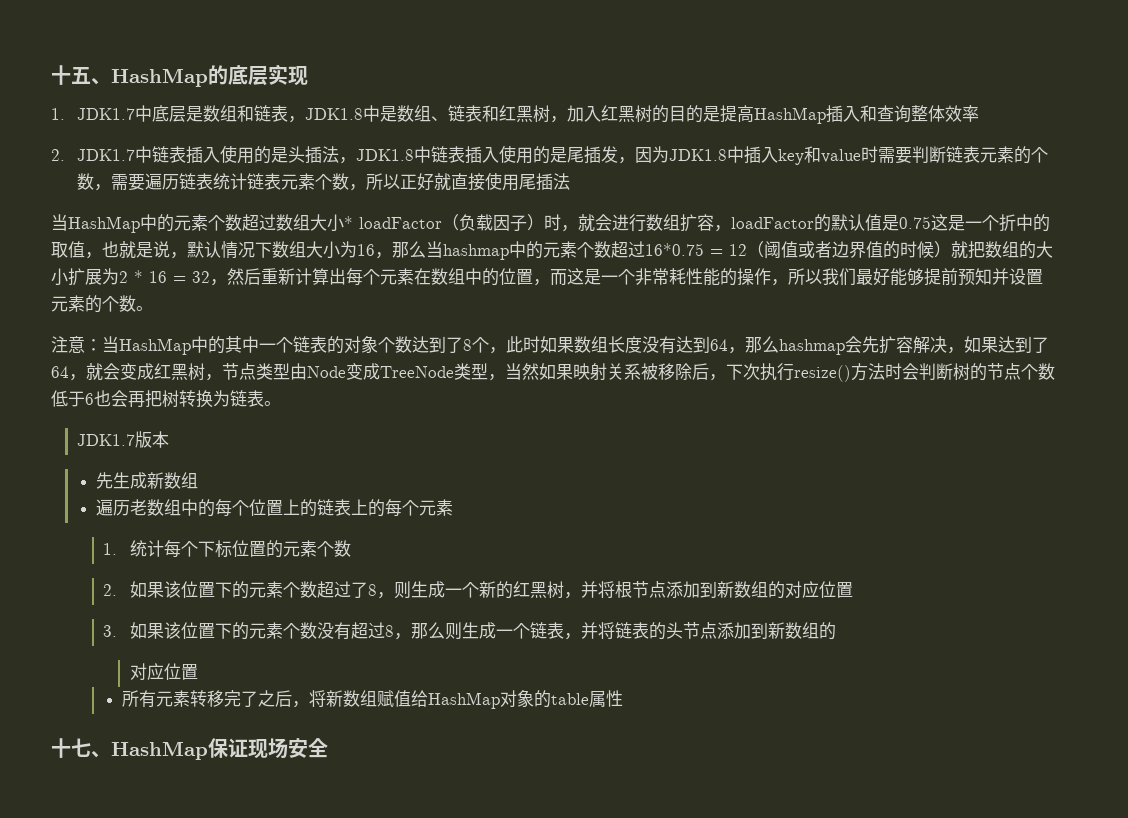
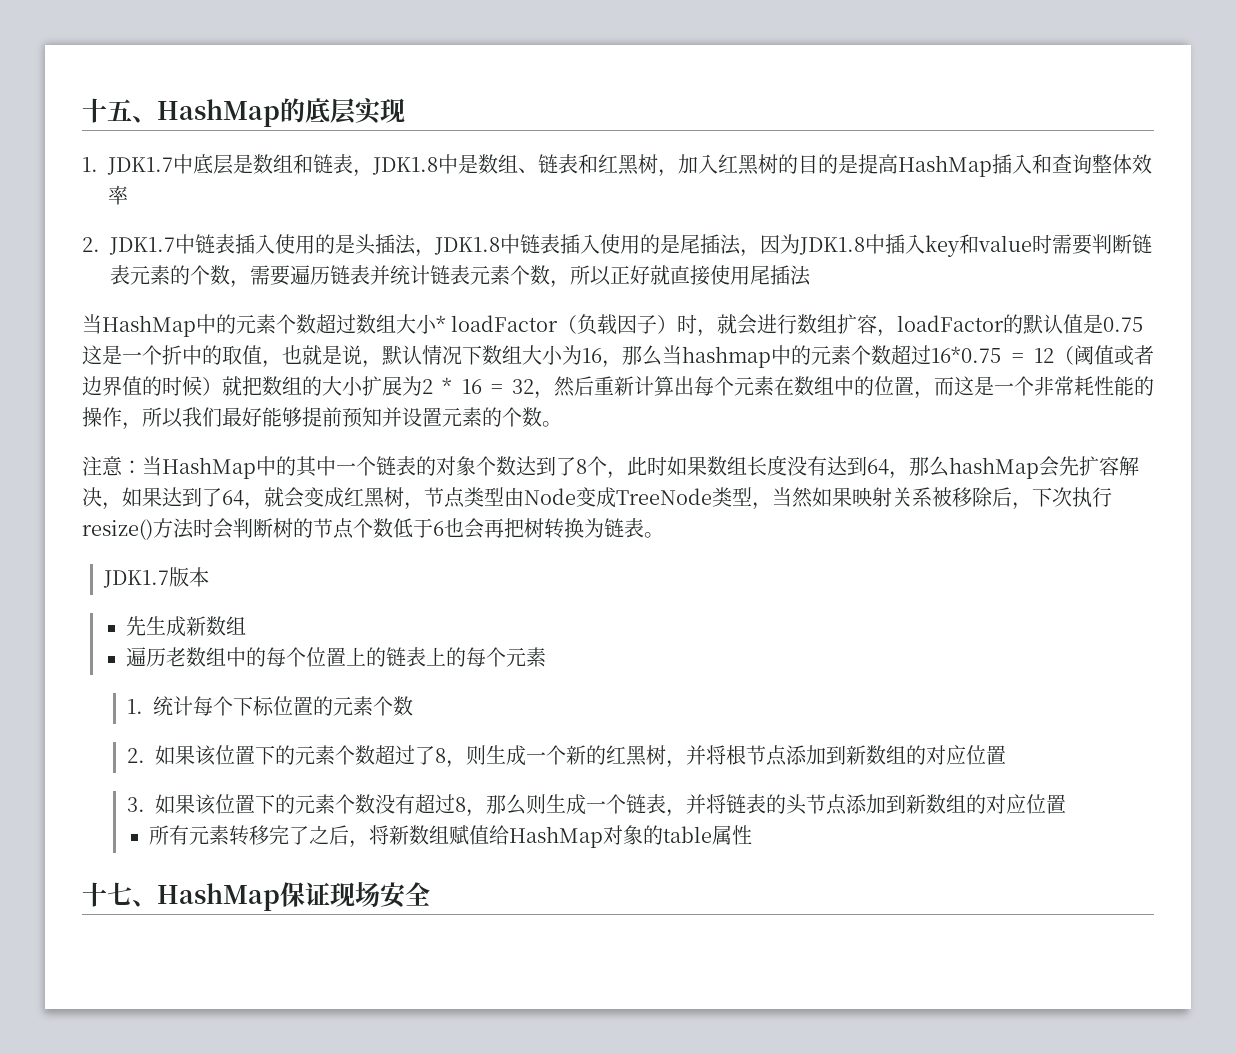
- 2. JDK1.7中链表插入使用的是头插法，JDK1.8中链表插入使用的是尾插发，因为JDK1.8中插入key和value时需要判断链表元素的个数，需要遍历链表统计链表元素个数，所以正好就直接使用尾插法
+ 2. JDK1.7中链表插入使用的是头插法，JDK1.8中链表插入使用的是尾插法，因为JDK1.8中插入key和value时需要判断链表元素的个数，需要遍历链表并统计链表元素个数，所以正好就直接使用尾插法
- 当HashMap中的其中一个链表的对象个数达到了8个，此时如果数组长度没有达到64，那么hashmap会先扩容解决，如果达到了64，就会变成红黑树，节点类型由Node变成TreeNode类型，当然如果映射关系被移除后，下次执行resize()方法时会判断树的节点个数低于6也会再把树转换为链表。
+ 当HashMap中的其中一个链表的对象个数达到了8个，此时如果数组长度没有达到64，那么hashMap会先扩容解决，如果达到了64，就会变成红黑树，节点类型由Node变成TreeNode类型，当然如果映射关系被移除后，下次执行resize()方法时会判断树的节点个数低于6也会再把树转换为链表。
- 3.如果该位置下的元素个数没有超过8，那么则⽣成⼀个链表，并将链表的头节点添加到新数组的
- 对应位置
+ 3.如果该位置下的元素个数没有超过8，那么则⽣成⼀个链表，并将链表的头节点添加到新数组的对应位置

